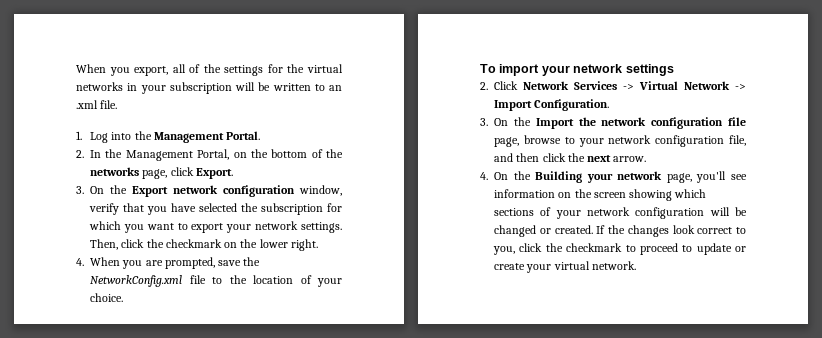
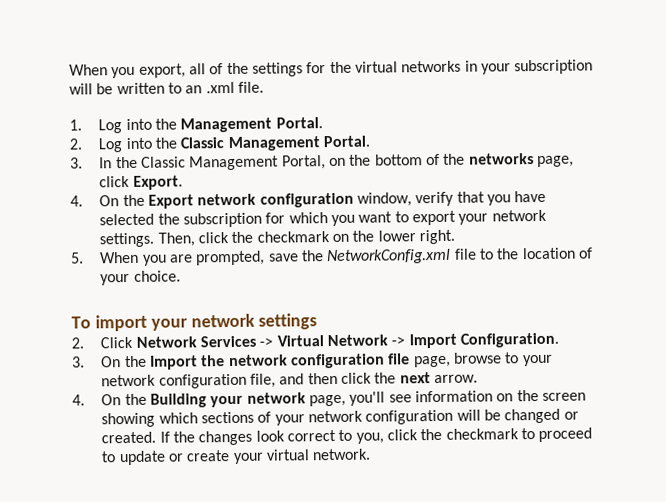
- 2. In the Management Portal, on the bottom of the networks page, click Export.
+ 2. Log into the Classic Management Portal.
+ 3. In the Classic Management Portal, on the bottom of the networks page, click Export.
- 3. On the Export network configuration window, verify that you have selected the subscription for which you want to export your network settings.
+ 4. On the Export network configuration window, verify that you have selected the subscription for which you want to export your network settings.
- 4. When you are prompted, save the NetworkConfig.xml file to the location of your choice.
+ 5. When you are prompted, save the NetworkConfig.xml file to the location of your choice.

